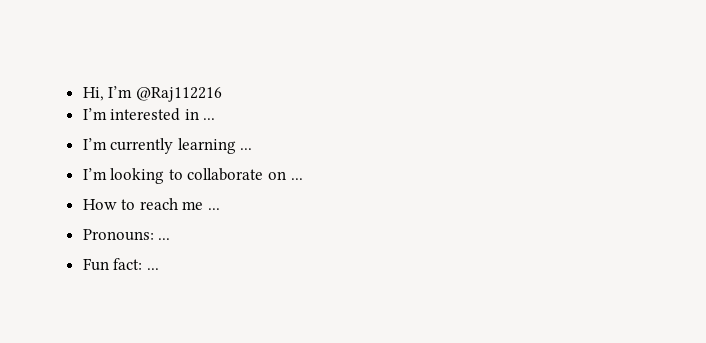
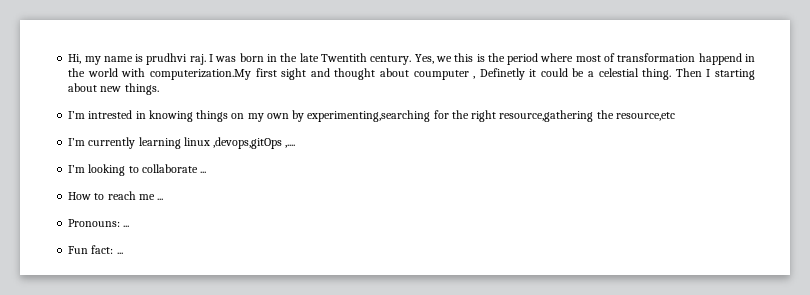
- Hi, I’m @Raj112216
- I’m interested in ...
+ Hi, my name is prudhvi raj. I was born in the late Twentith century. Yes, we this is the period where most of transformation happend in the world with computerization.My first sight and thought about coumputer , Definetly it could be a celestial thing. Then I starting about new things.
+ I’m intrested in knowing things on my own by experimenting,searching for the right resource,gathering the resource,etc
- I’m currently learning ...
+ I’m currently learning linux ,devops,gitOps ,....
- I’m looking to collaborate on ...
+ I’m looking to collaborate ...

